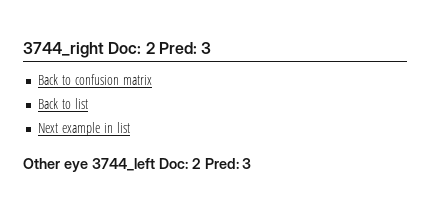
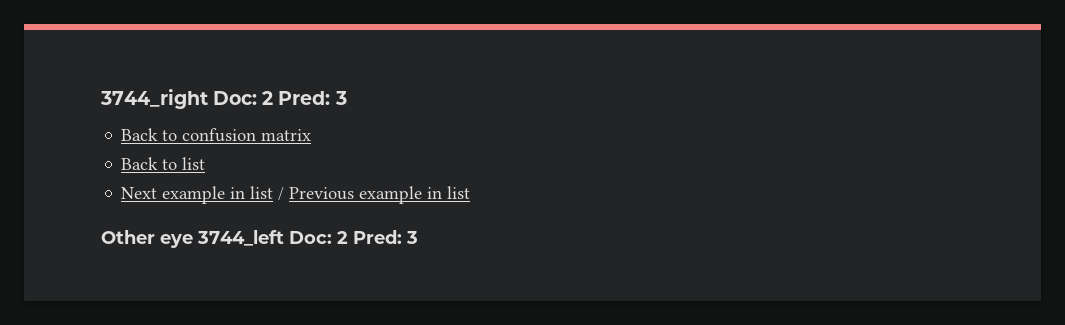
- Next example in list
+ Next example in list / Previous example in list

